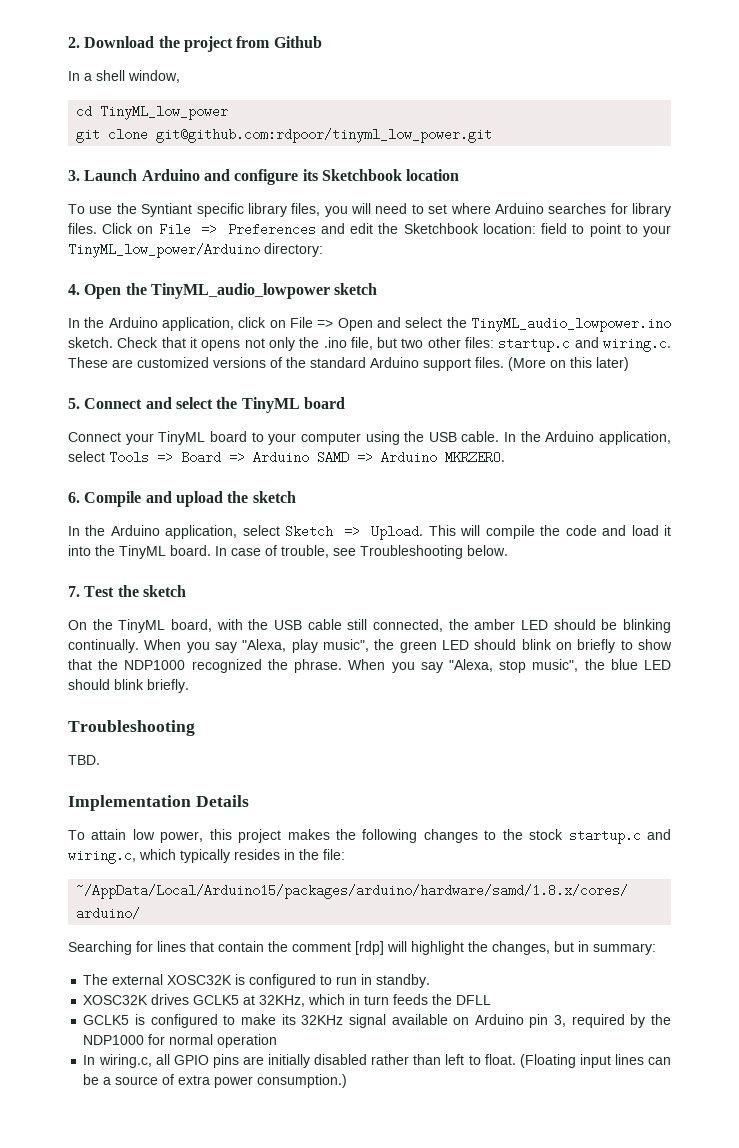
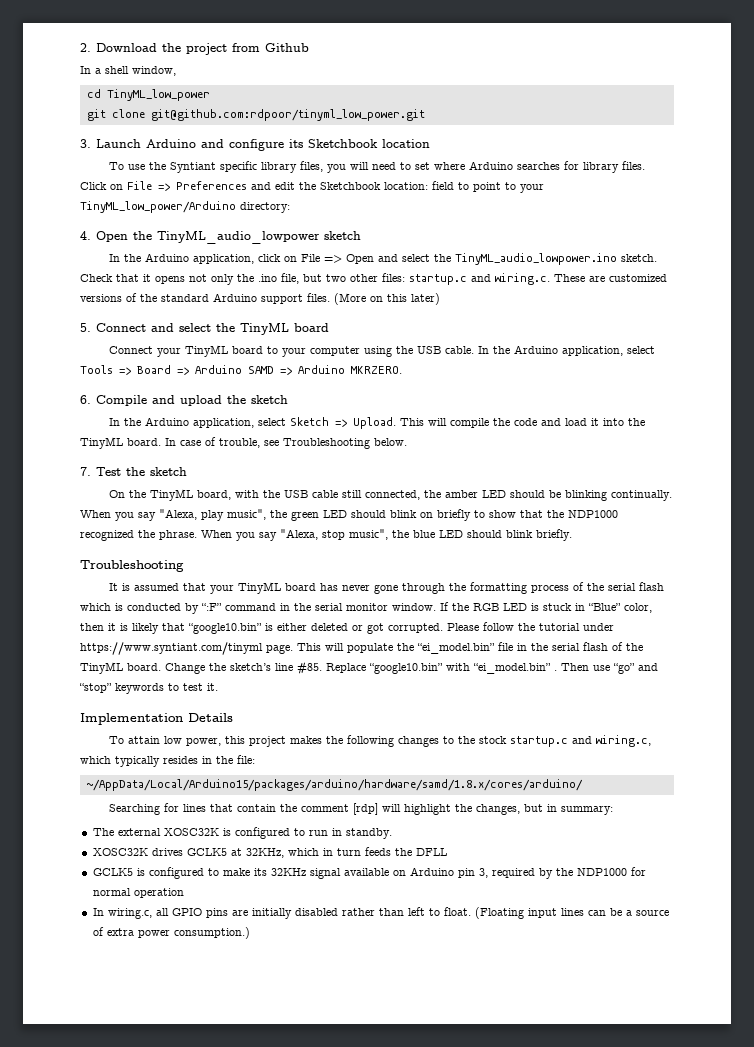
- TBD.
+ It is assumed that your TinyML board has never gone through the formatting process of the serial flash which is conducted by “:F” command in the serial monitor window. If the RGB LED is stuck in “Blue” color, then it is likely that “google10.bin” is either deleted or got corrupted. Please follow the tutorial under https://www.syntiant.com/tinyml page. This will populate the “ei_model.bin” file in the serial flash of the TinyML board. Change the sketch’s line #85. Replace “google10.bin” with “ei_model.bin” . Then use “go” and “stop” keywords to test it.

